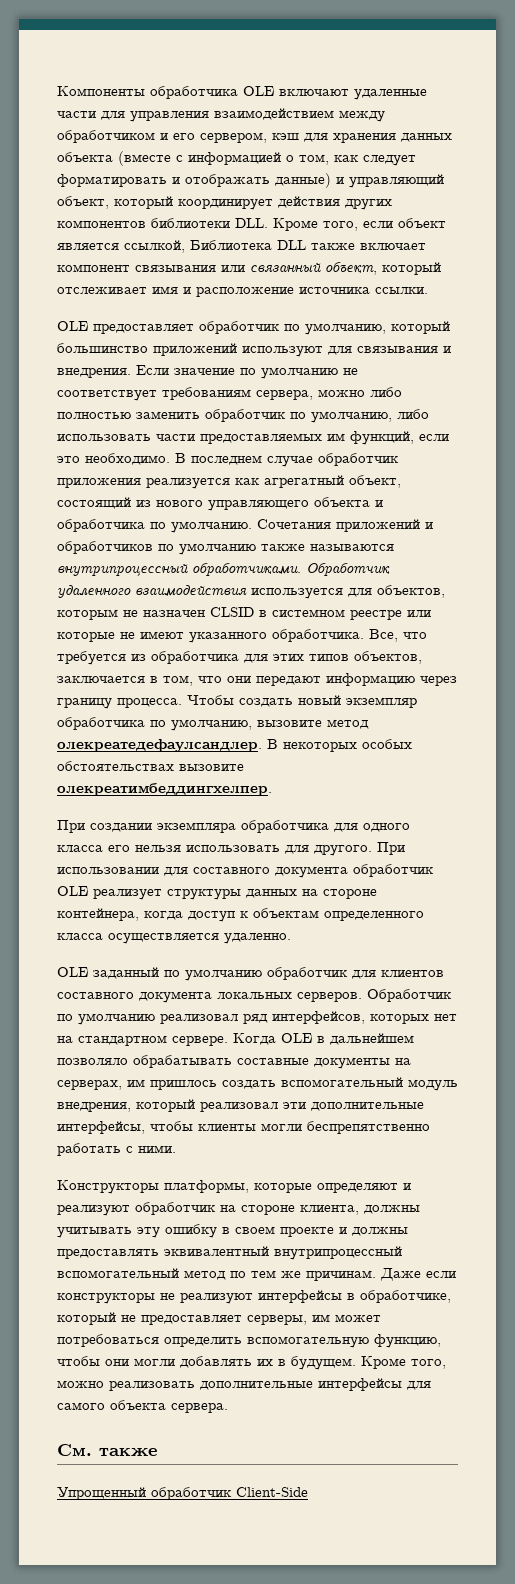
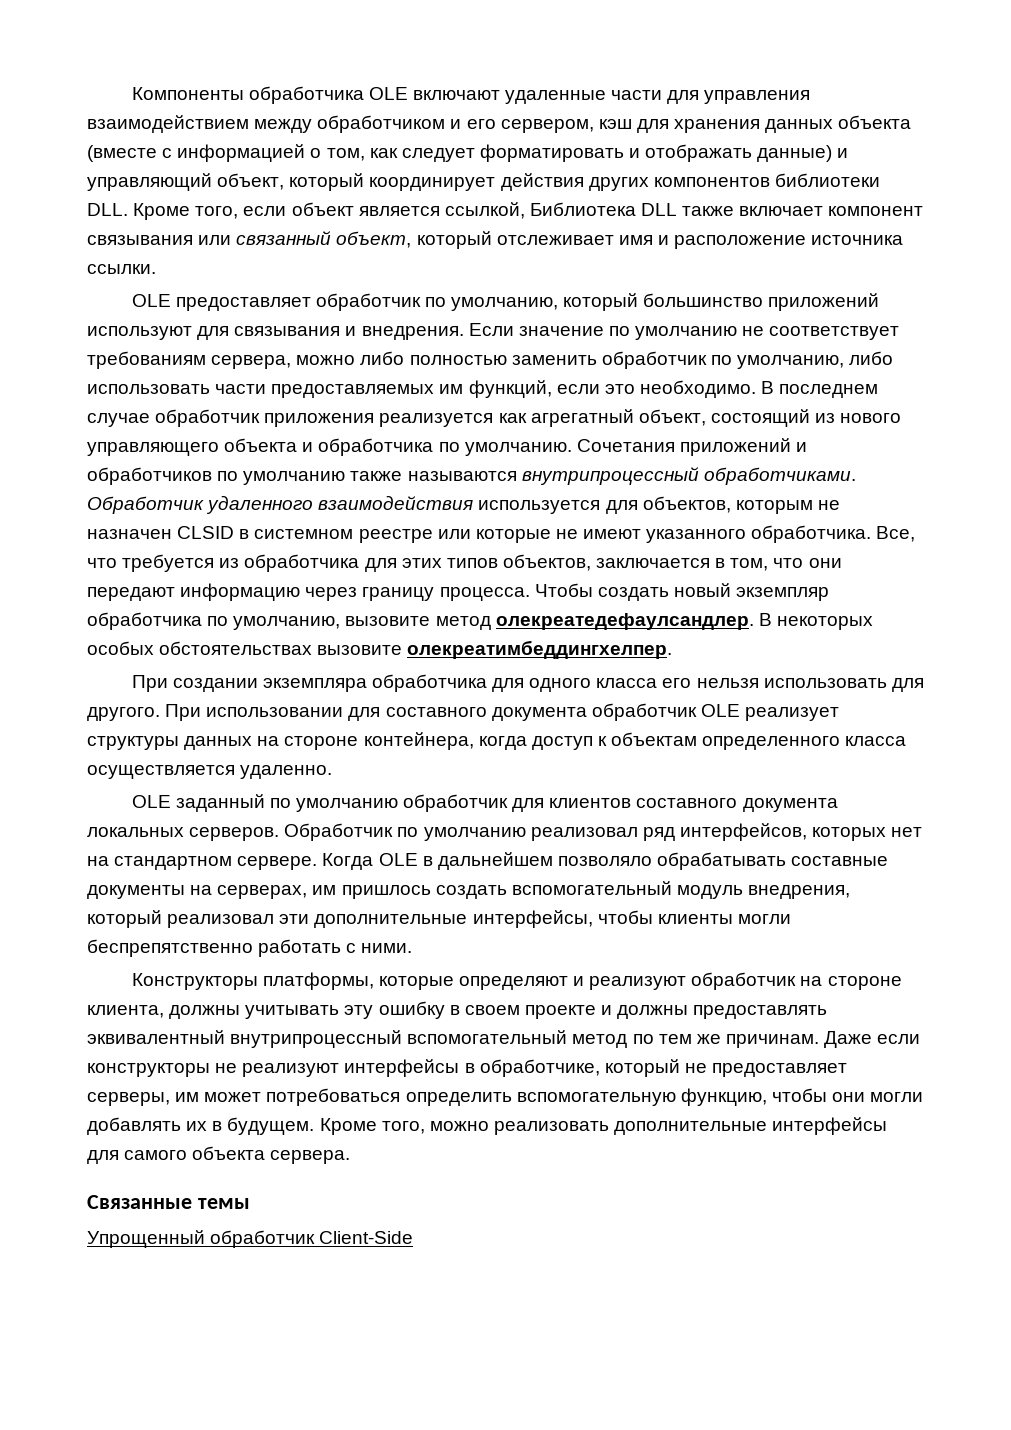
- См. также
+ Связанные темы

